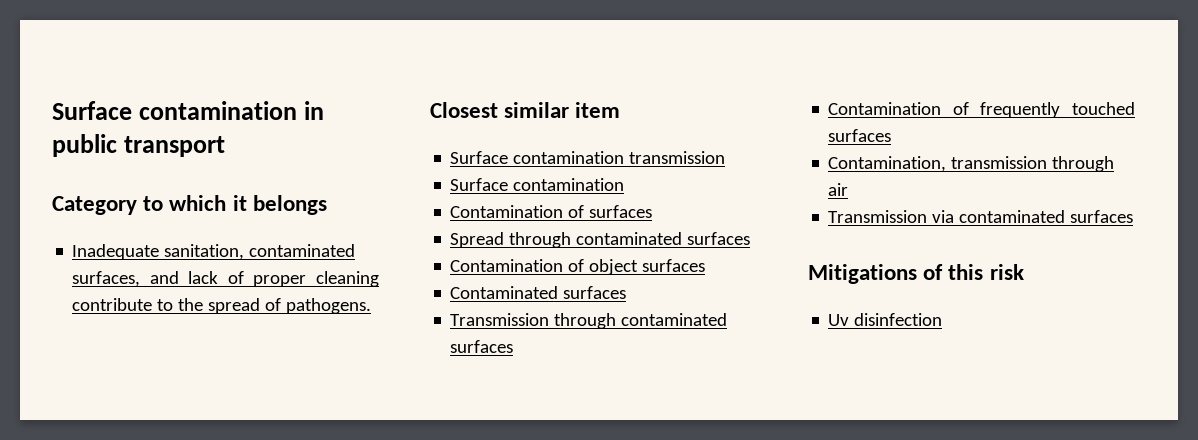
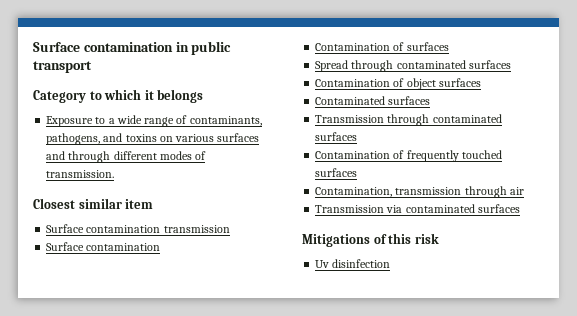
- Inadequate sanitation, contaminated surfaces, and lack of proper cleaning contribute to the spread of pathogens.
+ Exposure to a wide range of contaminants, pathogens, and toxins on various surfaces and through different modes of transmission.

